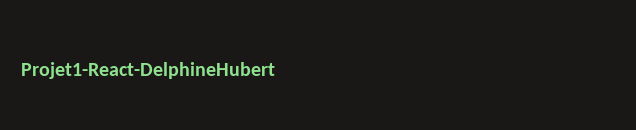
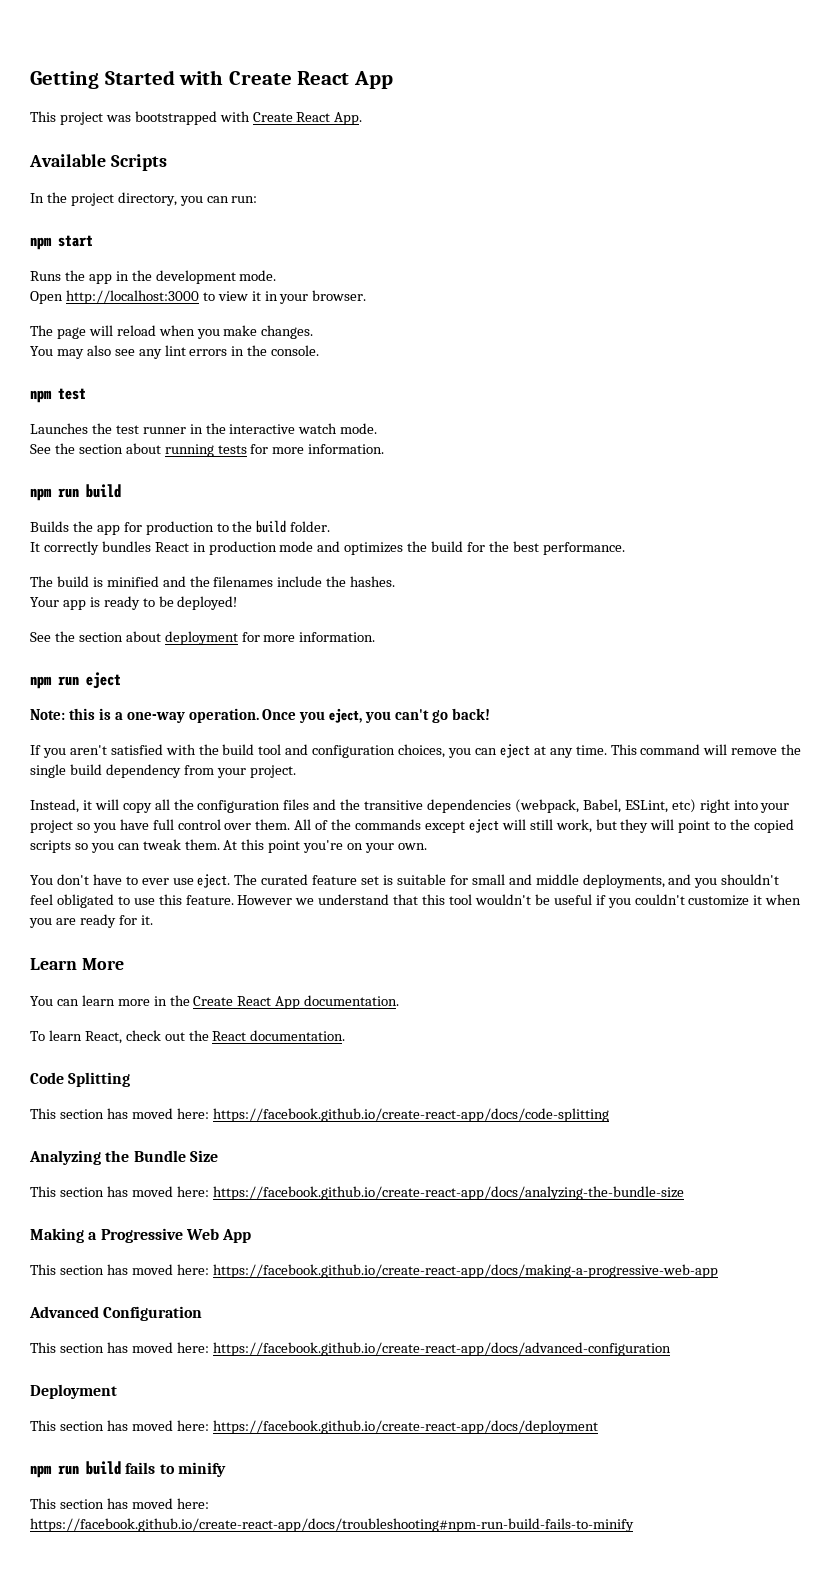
- Projet1-React-DelphineHubert
+ Getting Started with Create React App
+ This project was bootstrapped with Create React App.
+ Available Scripts
+ In the project directory, you can run:
+ npm start
+ Runs the app in the development mode.
+ Open http://localhost:3000 to view it in your browser.
+ The page will reload when you make changes.
+ You may also see any lint errors in the console.
+ npm test
+ Launches the test runner in the interactive watch mode.
+ See the section about running tests for more information.
+ npm run build
+ Builds the app for production to the build folder.
+ It correctly bundles React in production mode and optimizes the build for the best performance.
+ The build is minified and the filenames include the hashes.
+ Your app is ready to be deployed!
+ See the section about deployment for more information.
+ npm run eject
+ Note: this is a one-way operation. Once you eject, you can't go back!
+ If you aren't satisfied with the build tool and configuration choices, you can eject at any time. This command will remove the single build dependency from your project.
+ Instead, it will copy all the configuration files and the transitive dependencies (webpack, Babel, ESLint, etc) right into your project so you have full control over them. All of the commands except eject will still work, but they will point to the copied scripts so you can tweak them. At this point you're on your own.
+ You don't have to ever use eject. The curated feature set is suitable for small and middle deployments, and you shouldn't feel obligated to use this feature. However we understand that this tool wouldn't be useful if you couldn't customize it when you are ready for it.
+ Learn More
+ You can learn more in the Create React App documentation.
+ To learn React, check out the React documentation.
+ Code Splitting
+ This section has moved here: https://facebook.github.io/create-react-app/docs/code-splitting
+ Analyzing the Bundle Size
+ This section has moved here: https://facebook.github.io/create-react-app/docs/analyzing-the-bundle-size
+ Making a Progressive Web App
+ This section has moved here: https://facebook.github.io/create-react-app/docs/making-a-progressive-web-app
+ Advanced Configuration
+ This section has moved here: https://facebook.github.io/create-react-app/docs/advanced-configuration
+ Deployment
+ This section has moved here: https://facebook.github.io/create-react-app/docs/deployment
+ npm run build fails to minify
+ This section has moved here: https://facebook.github.io/create-react-app/docs/troubleshooting#npm-run-build-fails-to-minify

